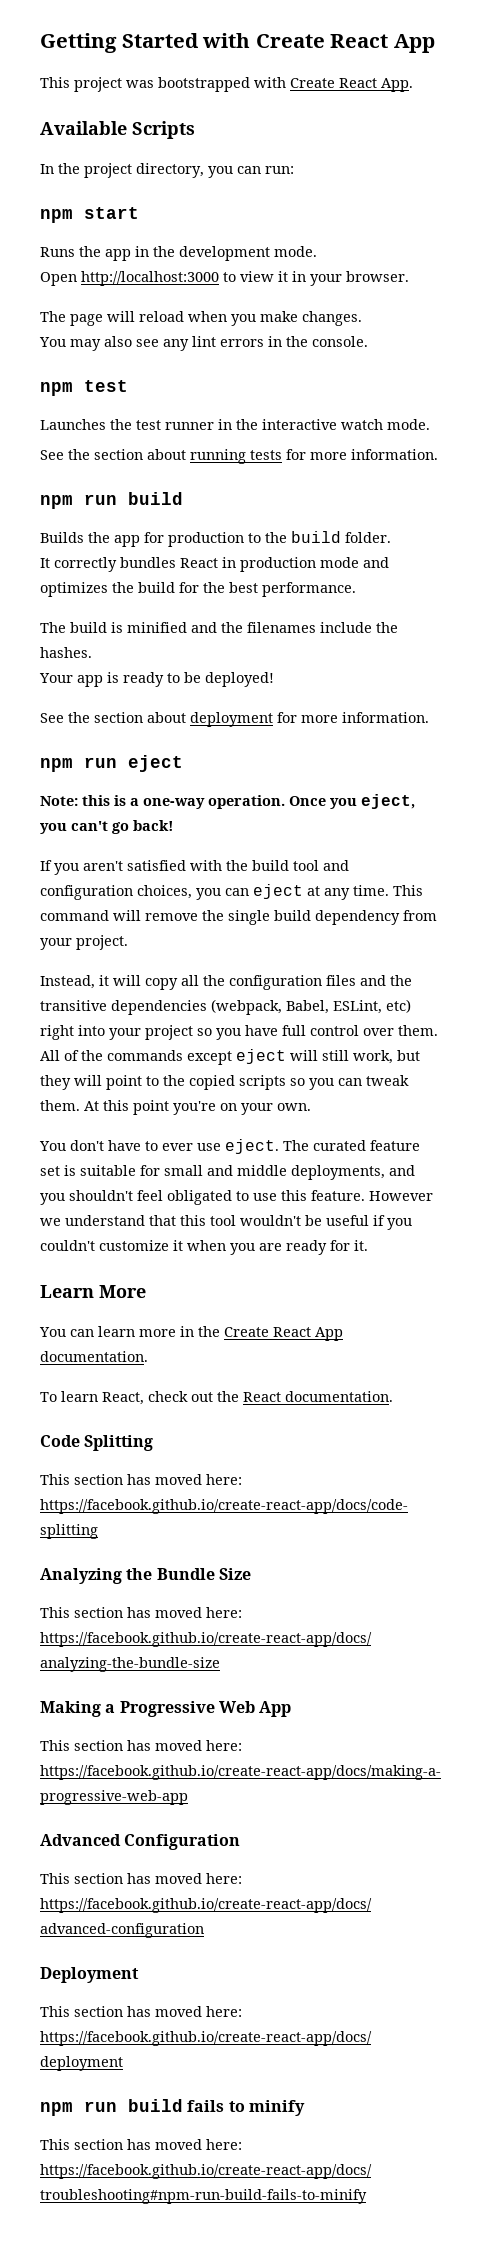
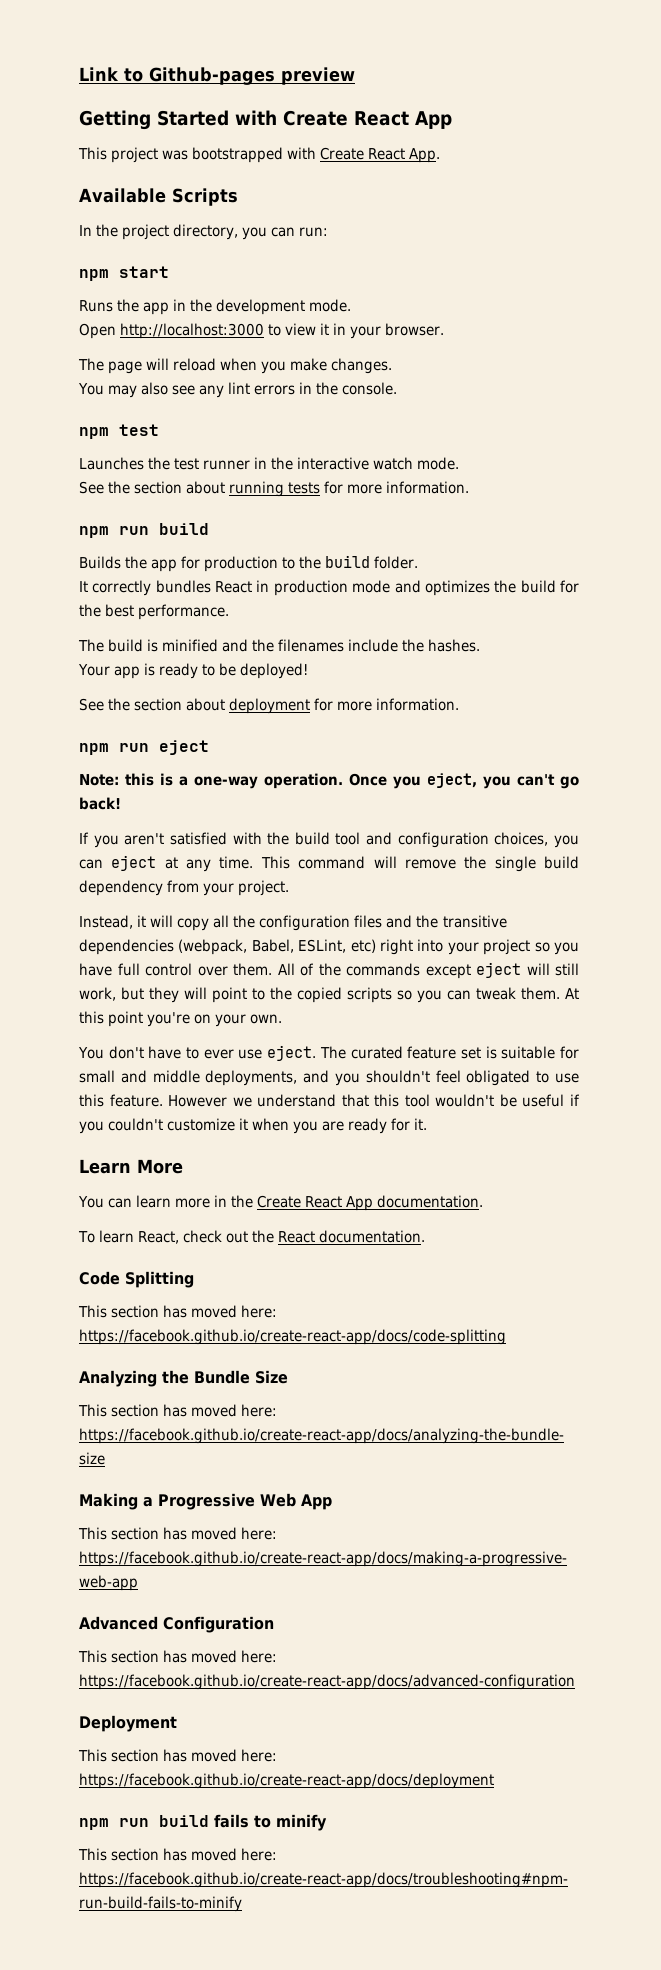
+ Link to Github-pages preview

